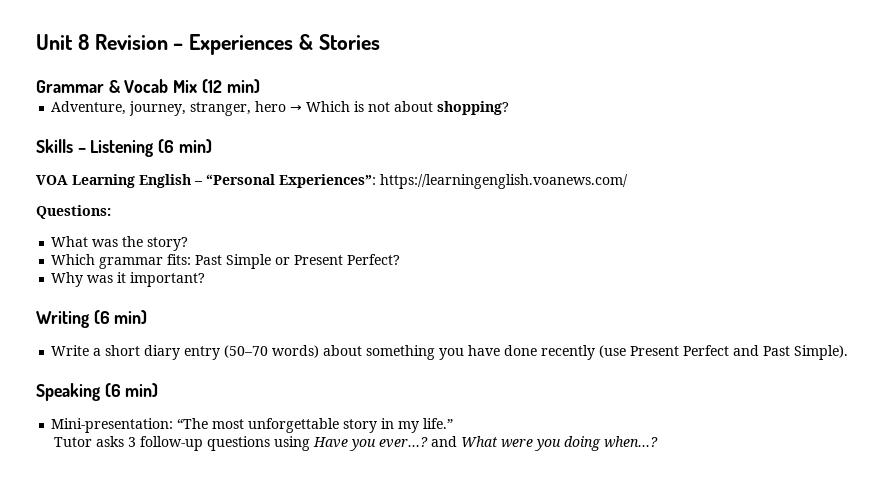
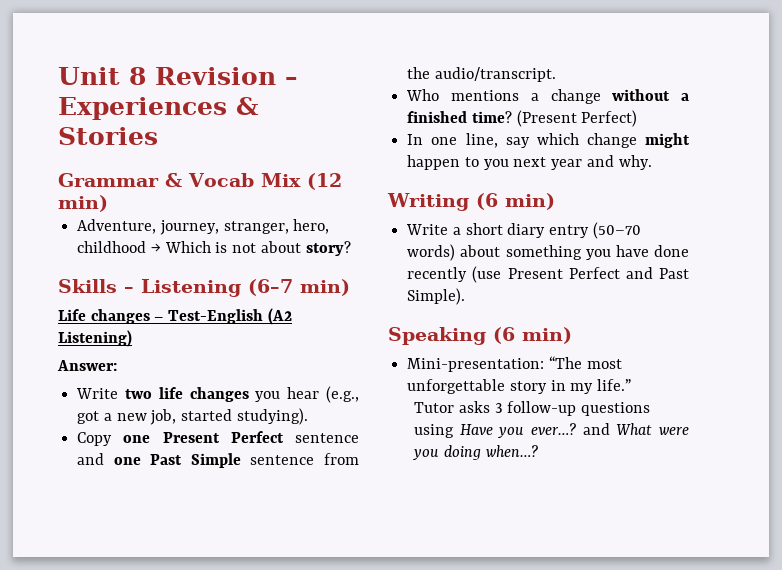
- Adventure, journey, stranger, hero → Which is not about shopping?
+ Adventure, journey, stranger, hero, childhood → Which is not about story?
- Skills – Listening (6 min)
- VOA Learning English – “Personal Experiences”: https://learningenglish.voanews.com/
- Questions:
- What was the story?
- Which grammar fits: Past Simple or Present Perfect?
- Why was it important?
+ Skills – Listening (6–7 min)
+ Life changes – Test-English (A2 Listening)
+ Answer:
+ Write two life changes you hear (e.g., got a new job, started studying).
+ Copy one Present Perfect sentence and one Past Simple sentence from the audio/transcript.
+ Who mentions a change without a finished time? (Present Perfect)
+ In one line, say which change might happen to you next year and why.

